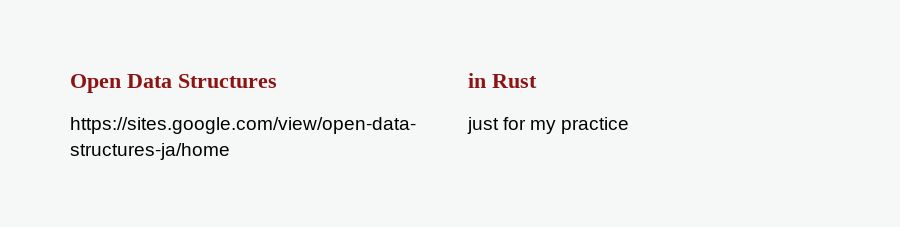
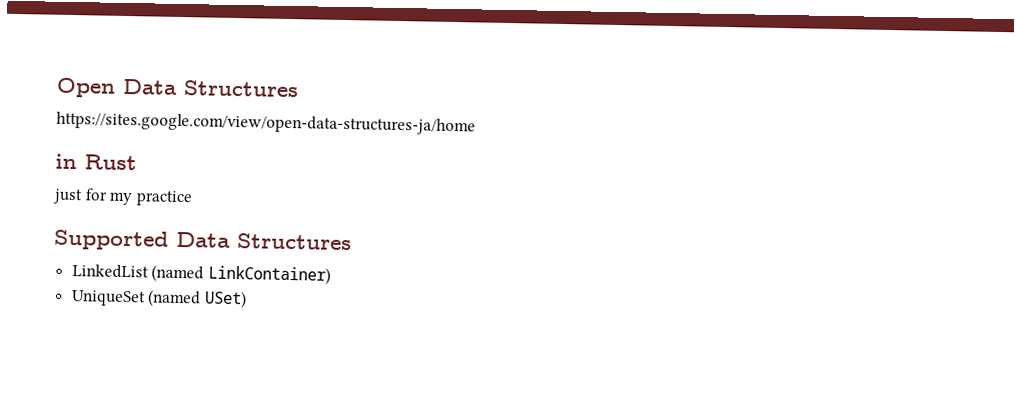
+ Supported Data Structures
+ LinkedList (named LinkContainer)
+ UniqueSet (named USet)

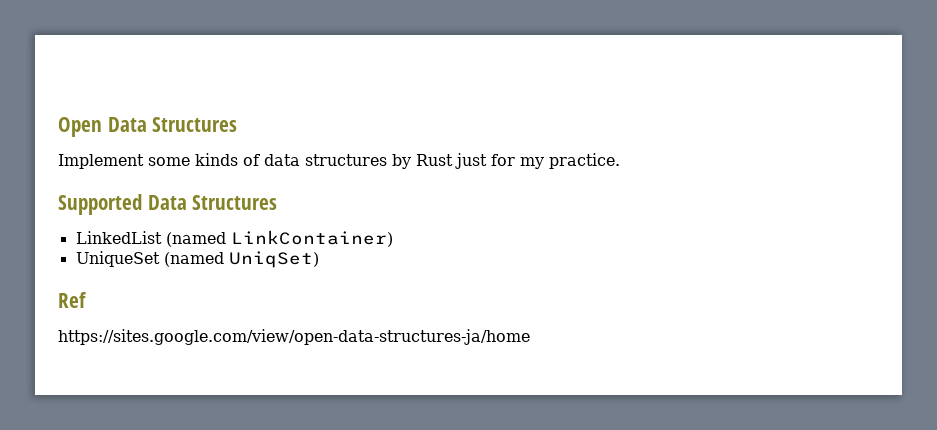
- https://sites.google.com/view/open-data-structures-ja/home
- in Rust
- just for my practice
+ Implement some kinds of data structures by Rust just for my practice.
- UniqueSet (named USet)
+ UniqueSet (named UniqSet)
+ Ref
+ https://sites.google.com/view/open-data-structures-ja/home

